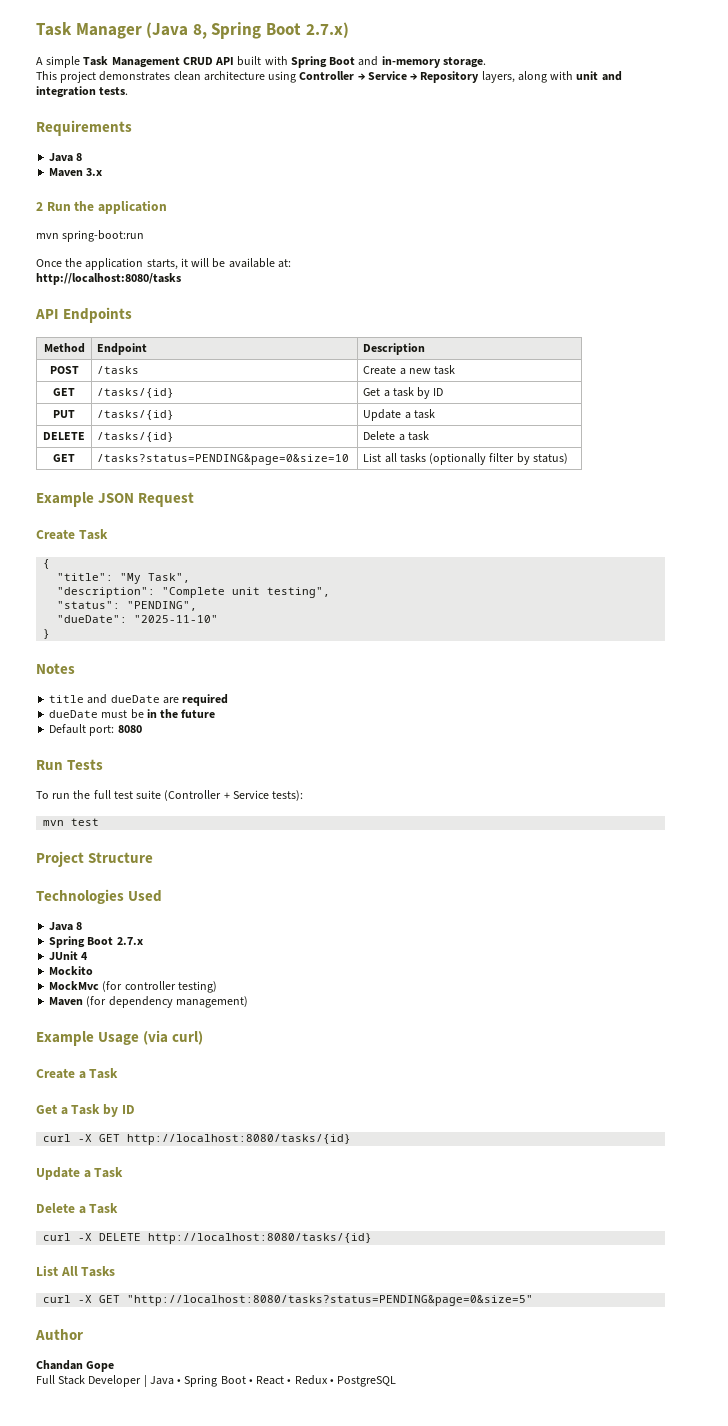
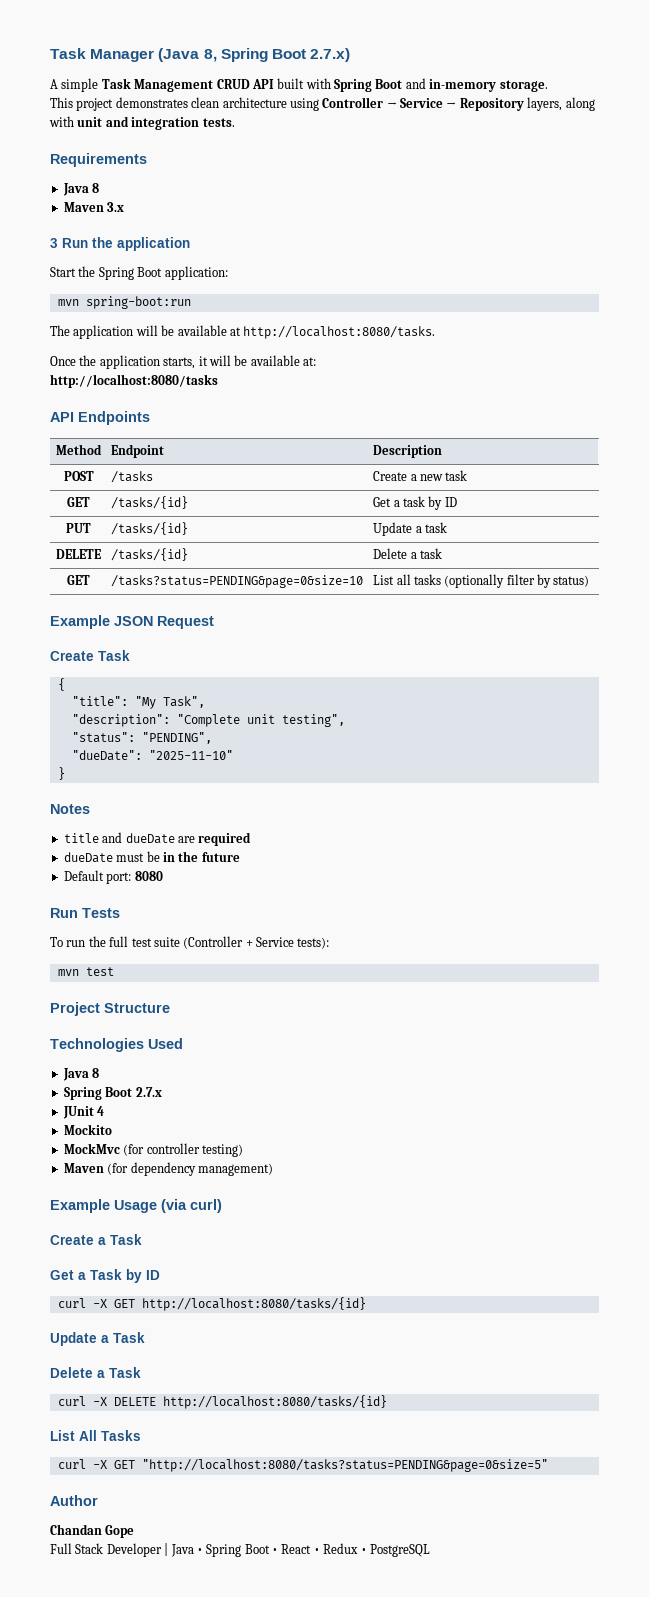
- 2 Run the application
+ 3 Run the application
+ Start the Spring Boot application:
  mvn spring-boot:run
+ The application will be available at http://localhost:8080/tasks.

